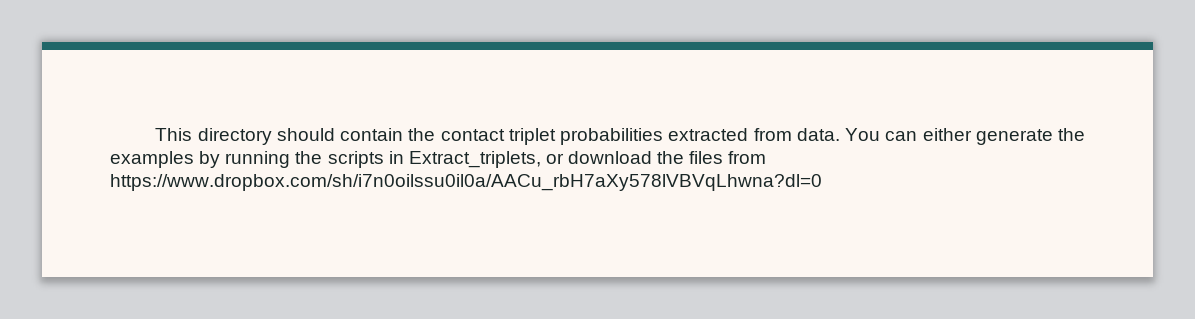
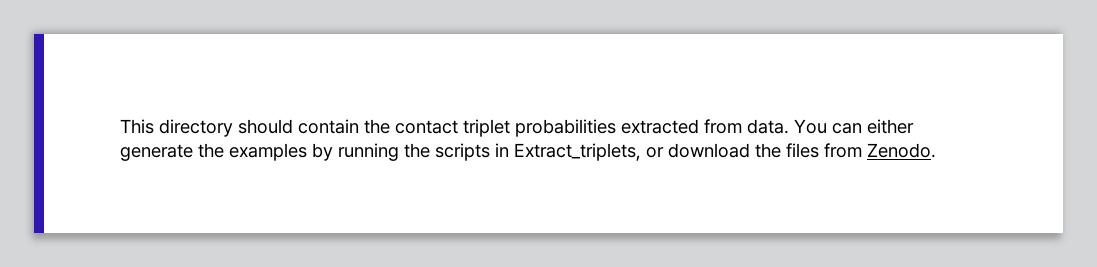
- You can either generate the examples by running the scripts in Extract_triplets, or download the files from https://www.dropbox.com/sh/i7n0oilssu0il0a/AACu_rbH7aXy578lVBVqLhwna?dl=0
+ You can either generate the examples by running the scripts in Extract_triplets, or download the files from Zenodo.

